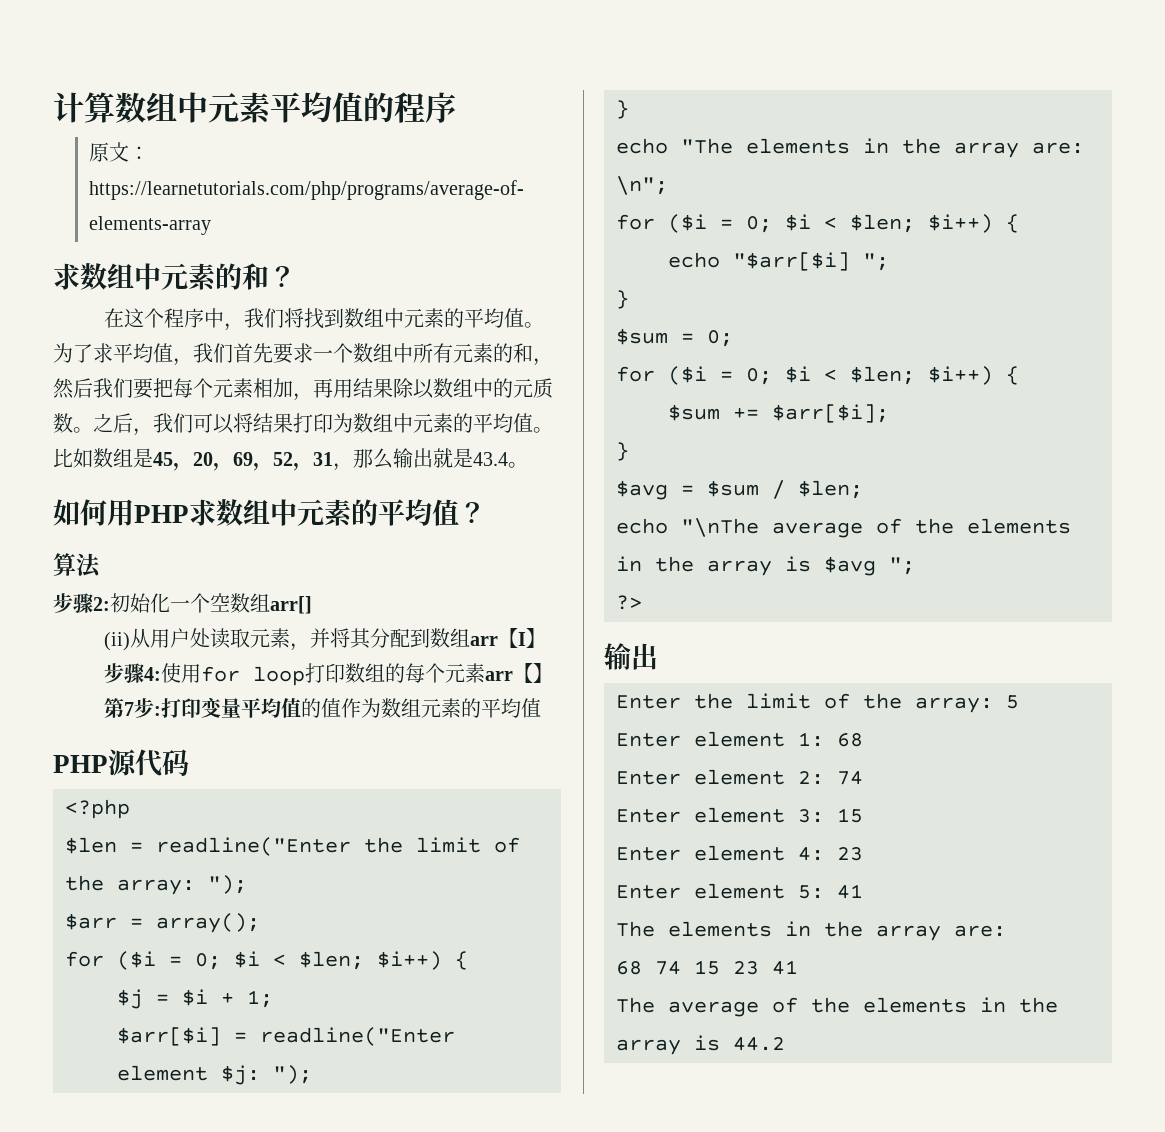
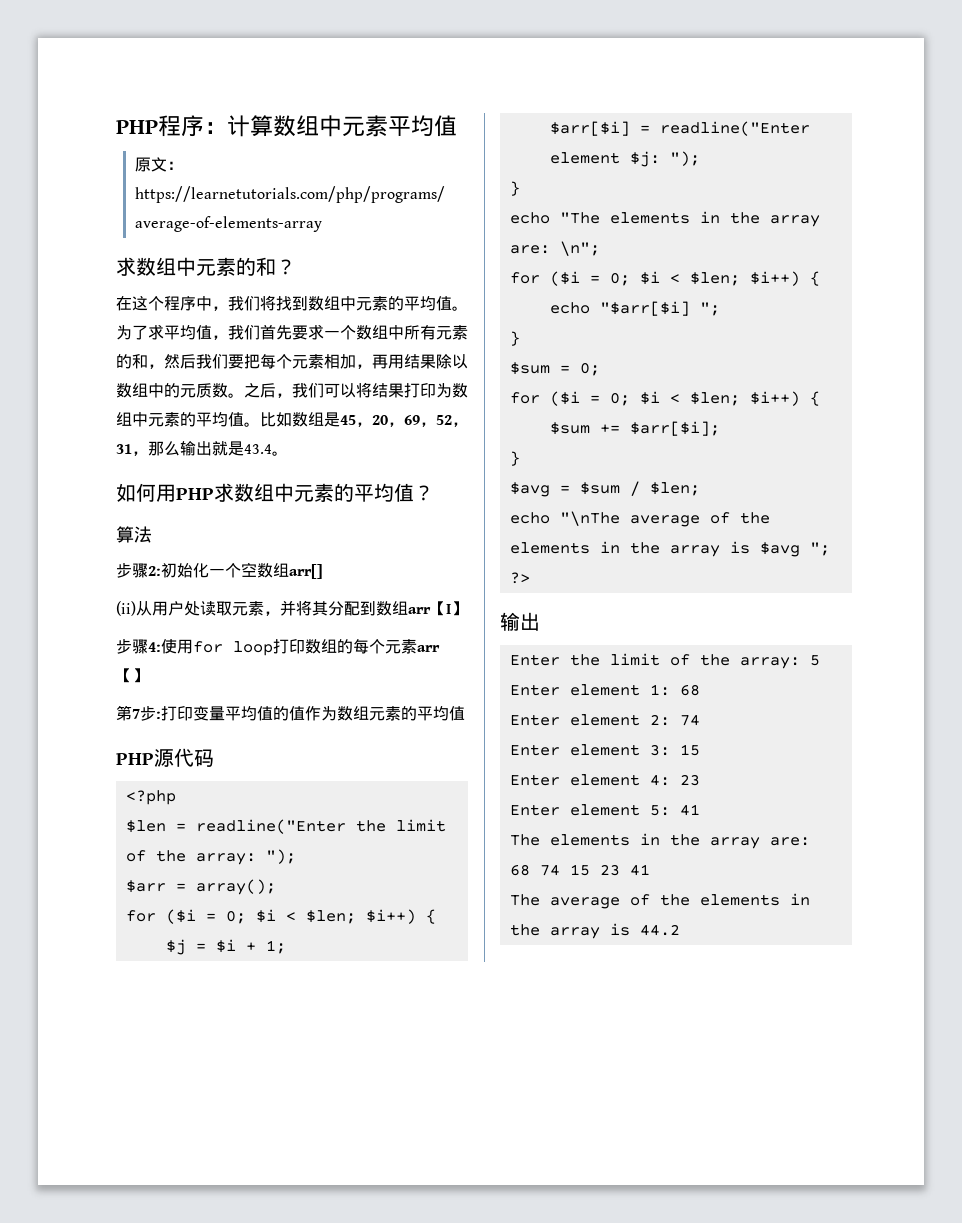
- 计算数组中元素平均值的程序
+ PHP程序：计算数组中元素平均值

